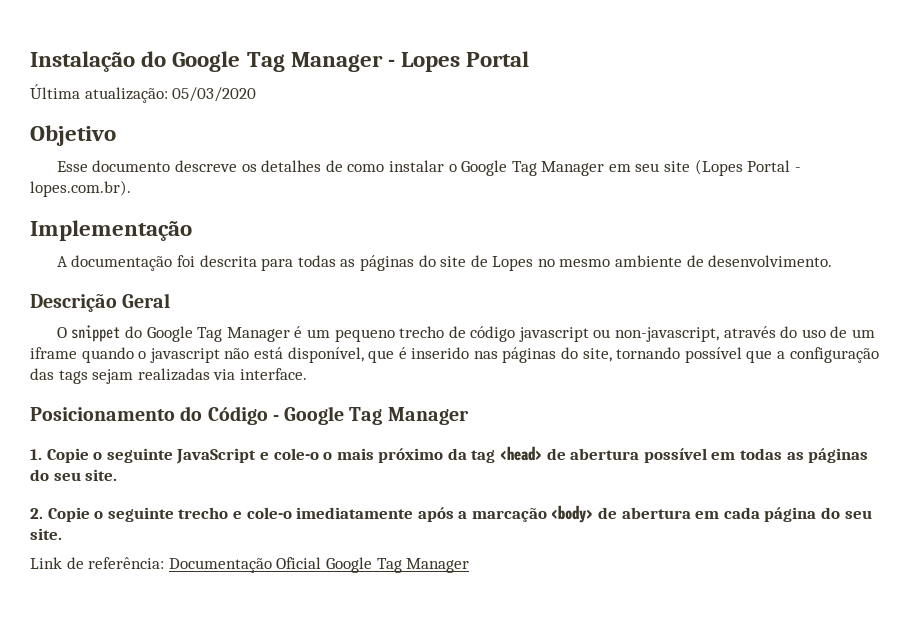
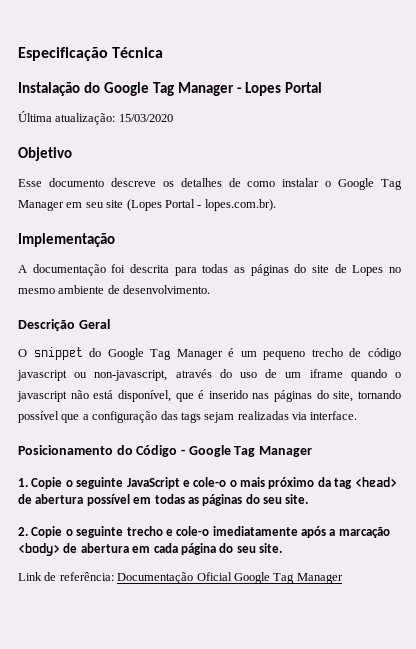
+ Especificação Técnica
- Última atualização: 05/03/2020
+ Última atualização: 15/03/2020

